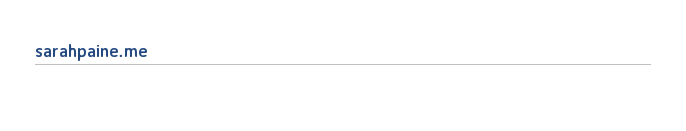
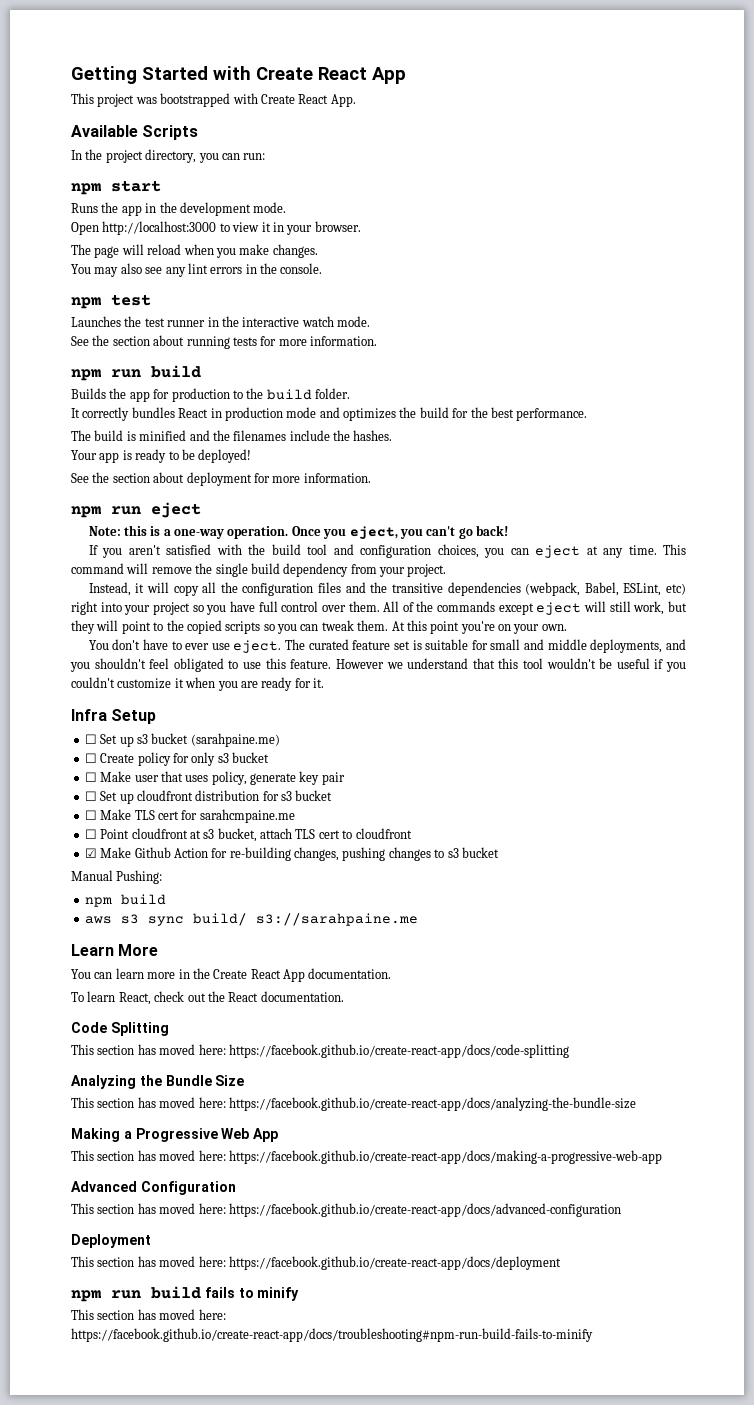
- sarahpaine.me
+ Getting Started with Create React App
+ This project was bootstrapped with Create React App.
+ Available Scripts
+ In the project directory, you can run:
+ npm start
+ Runs the app in the development mode.
+ Open http://localhost:3000 to view it in your browser.
+ The page will reload when you make changes.
+ You may also see any lint errors in the console.
+ npm test
+ Launches the test runner in the interactive watch mode.
+ See the section about running tests for more information.
+ npm run build
+ Builds the app for production to the build folder.
+ It correctly bundles React in production mode and optimizes the build for the best performance.
+ The build is minified and the filenames include the hashes.
+ Your app is ready to be deployed!
+ See the section about deployment for more information.
+ npm run eject
+ Note: this is a one-way operation. Once you eject, you can't go back!
+ If you aren't satisfied with the build tool and configuration choices, you can eject at any time. This command will remove the single build dependency from your project.
+ Instead, it will copy all the configuration files and the transitive dependencies (webpack, Babel, ESLint, etc) right into your project so you have full control over them. All of the commands except eject will still work, but they will point to the copied scripts so you can tweak them. At this point you're on your own.
+ You don't have to ever use eject. The curated feature set is suitable for small and middle deployments, and you shouldn't feel obligated to use this feature. However we understand that this tool wouldn't be useful if you couldn't customize it when you are ready for it.
+ Infra Setup
+ ☐ Set up s3 bucket (sarahpaine.me)
+ ☐ Create policy for only s3 bucket
+ ☐ Make user that uses policy, generate key pair
+ ☐ Set up cloudfront distribution for s3 bucket
+ ☐ Make TLS cert for sarahcmpaine.me
+ ☐ Point cloudfront at s3 bucket, attach TLS cert to cloudfront
+ ☑ Make Github Action for re-building changes, pushing changes to s3 bucket
+ Manual Pushing:
+ npm build
+ aws s3 sync build/ s3://sarahpaine.me
+ Learn More
+ You can learn more in the Create React App documentation.
+ To learn React, check out the React documentation.
+ Code Splitting
+ This section has moved here: https://facebook.github.io/create-react-app/docs/code-splitting
+ Analyzing the Bundle Size
+ This section has moved here: https://facebook.github.io/create-react-app/docs/analyzing-the-bundle-size
+ Making a Progressive Web App
+ This section has moved here: https://facebook.github.io/create-react-app/docs/making-a-progressive-web-app
+ Advanced Configuration
+ This section has moved here: https://facebook.github.io/create-react-app/docs/advanced-configuration
+ Deployment
+ This section has moved here: https://facebook.github.io/create-react-app/docs/deployment
+ npm run build fails to minify
+ This section has moved here: https://facebook.github.io/create-react-app/docs/troubleshooting#npm-run-build-fails-to-minify

